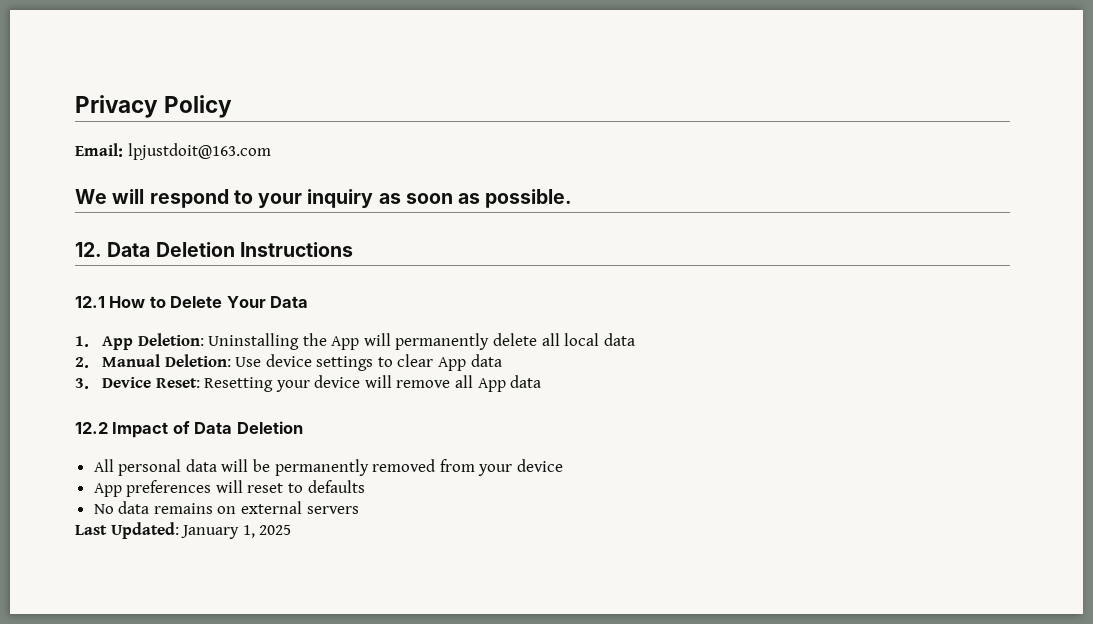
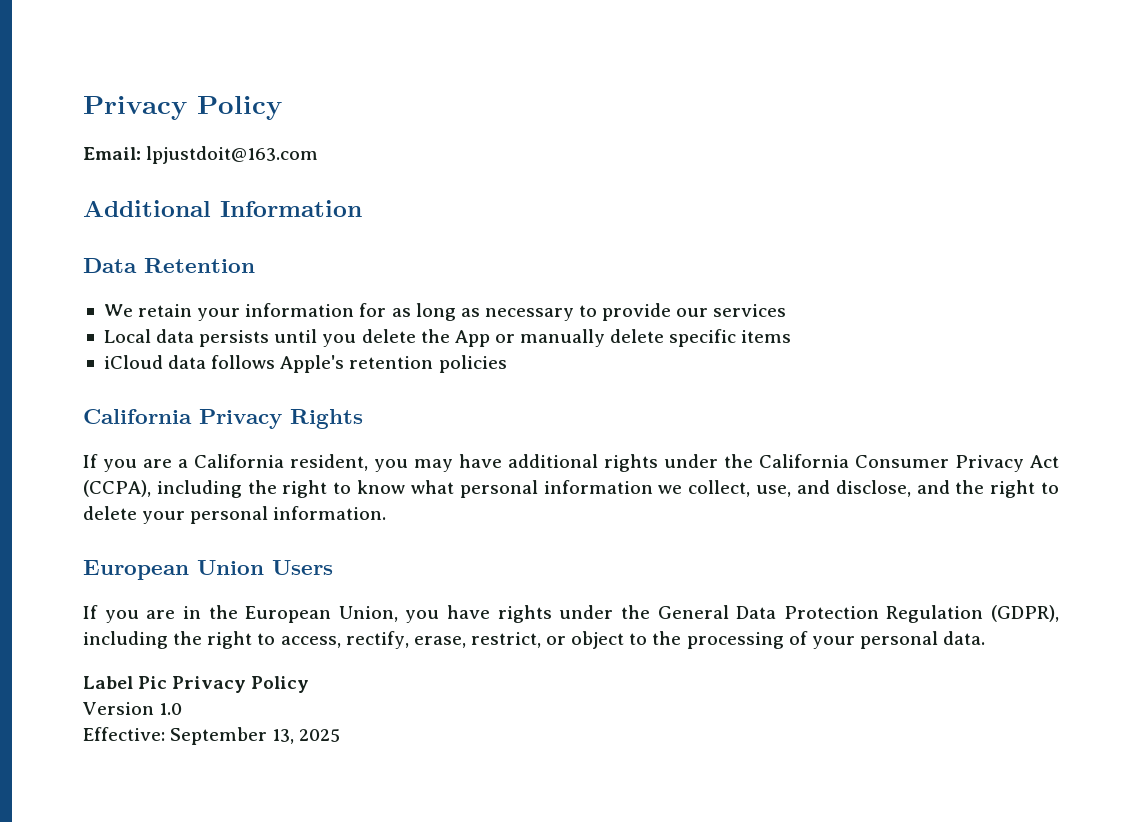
- We will respond to your inquiry as soon as possible.
- 12. Data Deletion Instructions
- 12.1 How to Delete Your Data
- 1. App Deletion: Uninstalling the App will permanently delete all local data
- 2. Manual Deletion: Use device settings to clear App data
- 3. Device Reset: Resetting your device will remove all App data
- 12.2 Impact of Data Deletion
- All personal data will be permanently removed from your device
- App preferences will reset to defaults
- No data remains on external servers
- Last Updated: January 1, 2025
+ Additional Information
+ Data Retention
+ We retain your information for as long as necessary to provide our services
+ Local data persists until you delete the App or manually delete specific items
+ iCloud data follows Apple's retention policies
+ California Privacy Rights
+ If you are a California resident, you may have additional rights under the California Consumer Privacy Act (CCPA), including the right to know what personal information we collect, use, and disclose, and the right to delete your personal information.
+ European Union Users
+ If you are in the European Union, you have rights under the General Data Protection Regulation (GDPR), including the right to access, rectify, erase, restrict, or object to the processing of your personal data.
+ Label Pic Privacy Policy
+ Version 1.0
+ Effective: September 13, 2025

